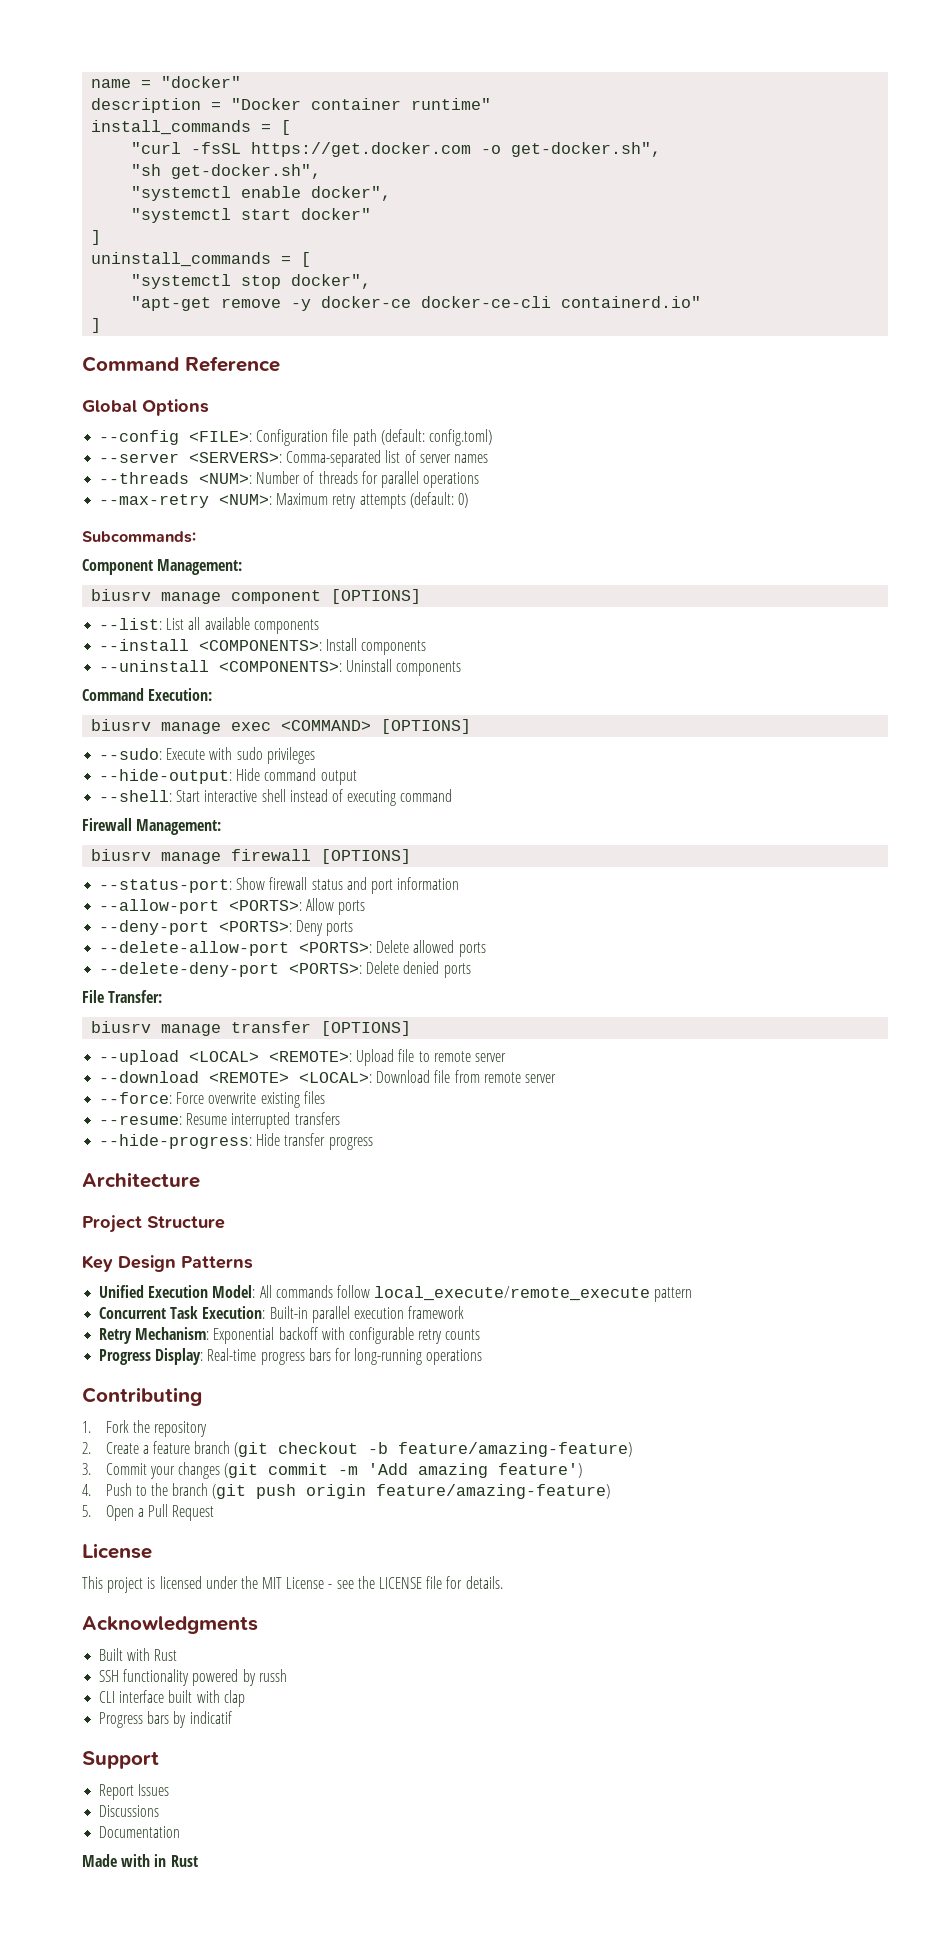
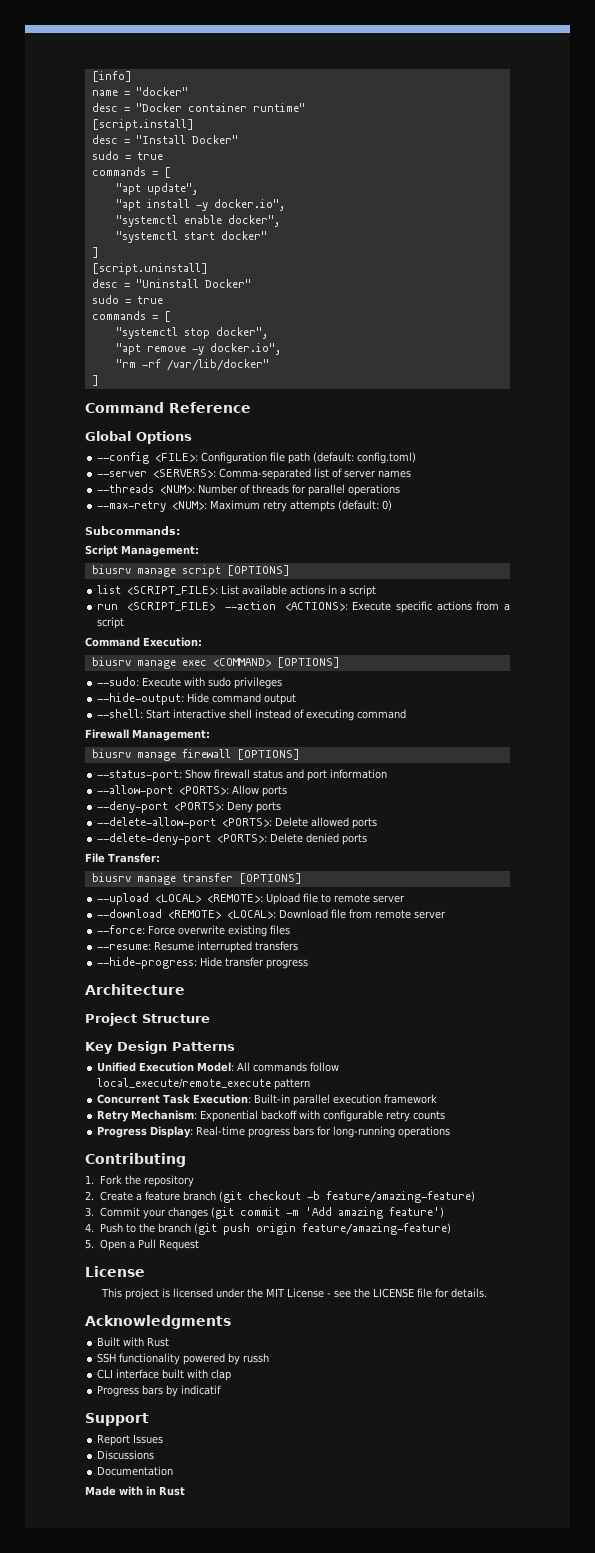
+ [info]
- description = "Docker container runtime"
+ desc = "Docker container runtime"
- install_commands = [
- "curl -fsSL https://get.docker.com -o get-docker.sh",
- "sh get-docker.sh",
+ [script.install]
+ desc = "Install Docker"
+ sudo = true
+ commands = [
+ "apt update",
+ "apt install -y docker.io",
- uninstall_commands = [
+ [script.uninstall]
+ desc = "Uninstall Docker"
+ sudo = true
+ commands = [
- "apt-get remove -y docker-ce docker-ce-cli containerd.io"
+ "apt remove -y docker.io",
+ "rm -rf /var/lib/docker"
- Component Management:
- biusrv manage component [OPTIONS]
- --list: List all available components
- --install <COMPONENTS>: Install components
- --uninstall <COMPONENTS>: Uninstall components
+ Script Management:
+ biusrv manage script [OPTIONS]
+ list <SCRIPT_FILE>: List available actions in a script
+ run <SCRIPT_FILE> --action <ACTIONS>: Execute specific actions from a script

